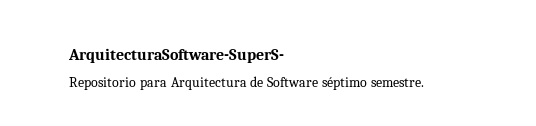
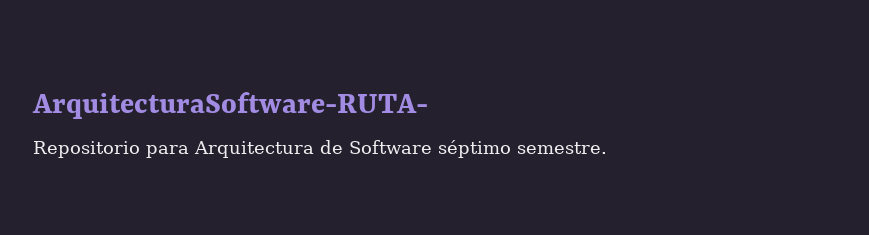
- ArquitecturaSoftware-SuperS-
+ ArquitecturaSoftware-RUTA-

